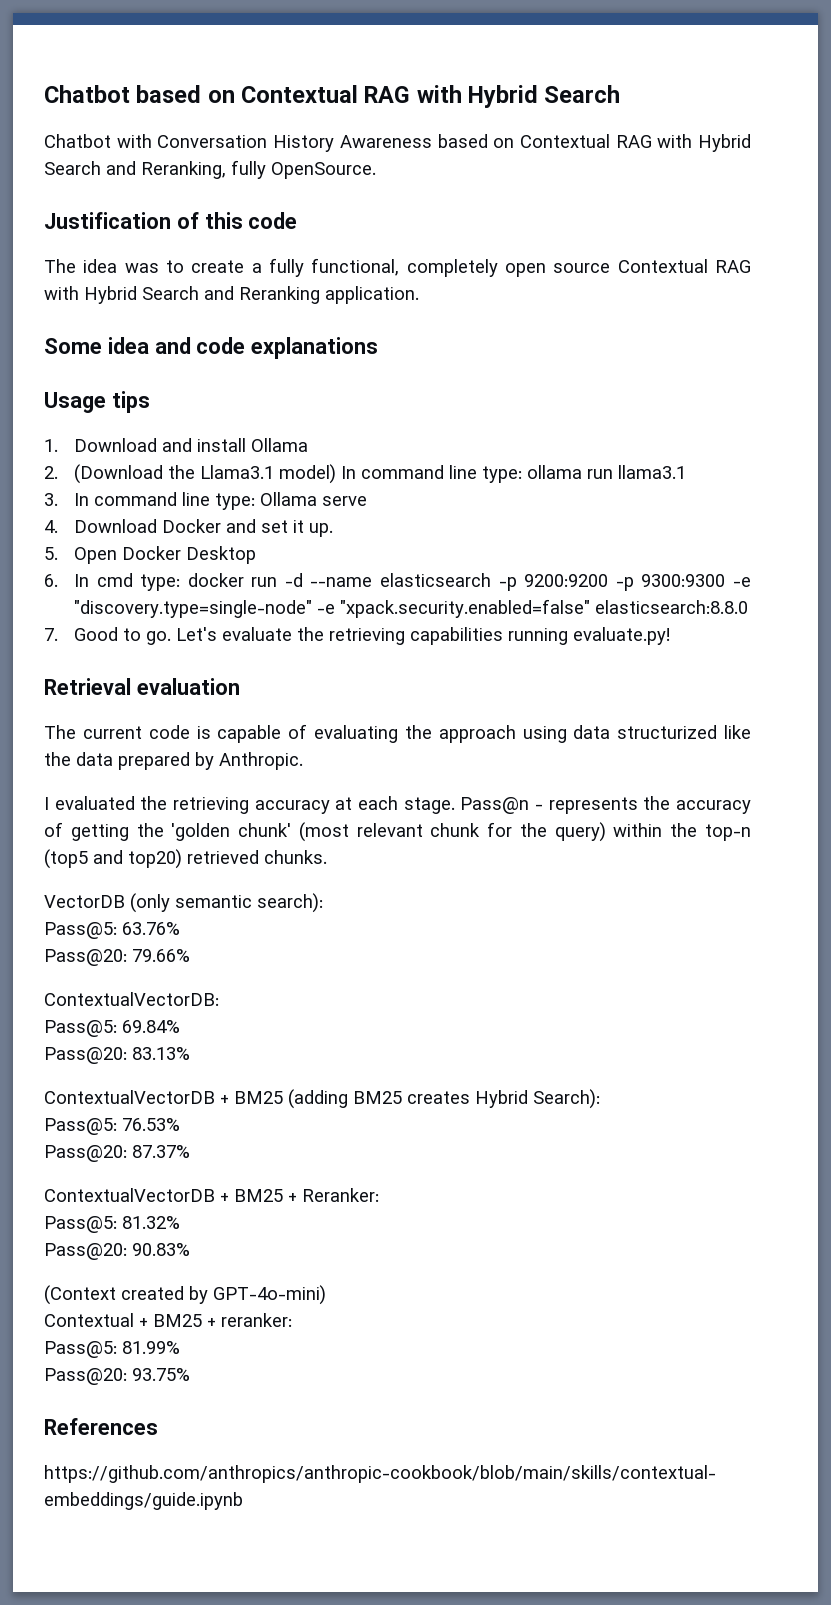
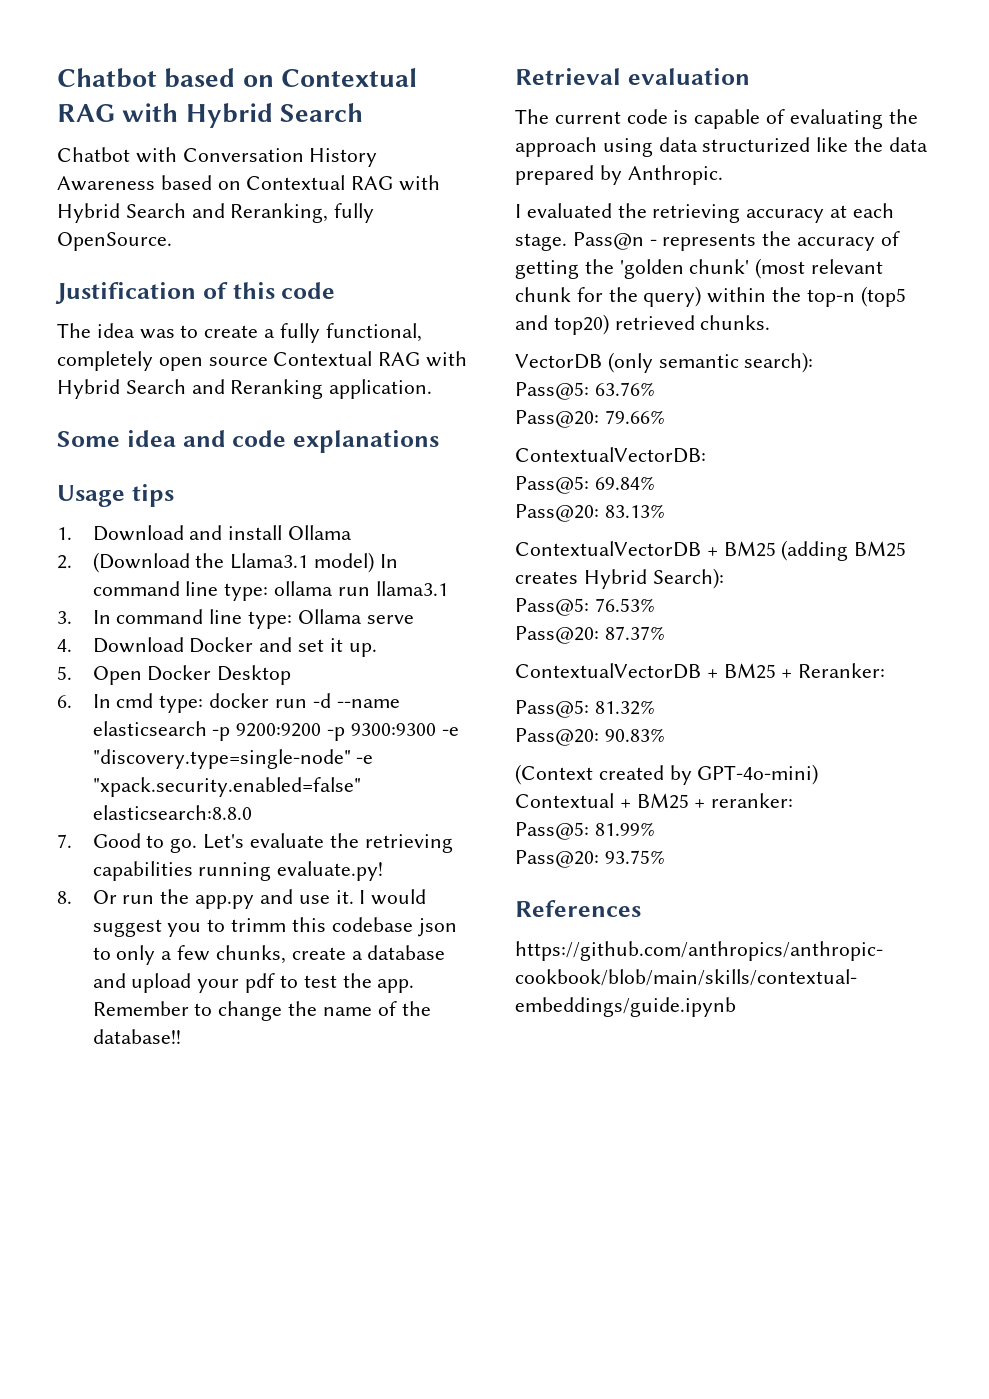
+ 8. Or run the app.py and use it. I would suggest you to trimm this codebase json to only a few chunks, create a database and upload your pdf to test the app. Remember to change the name of the database!!

